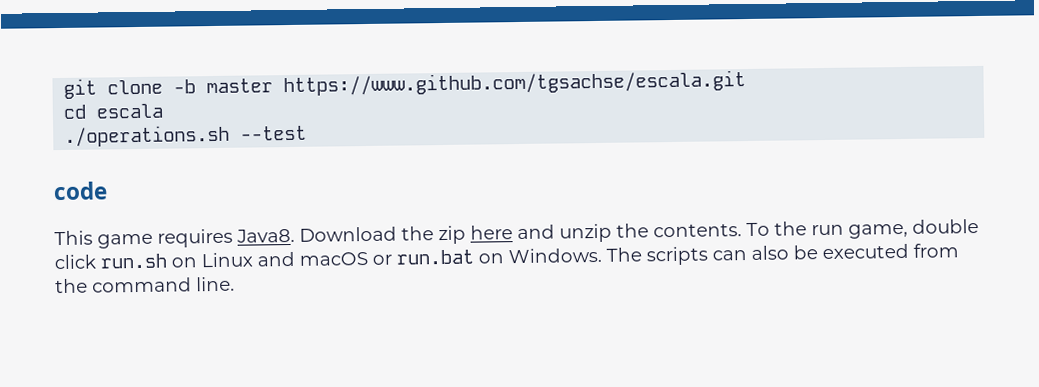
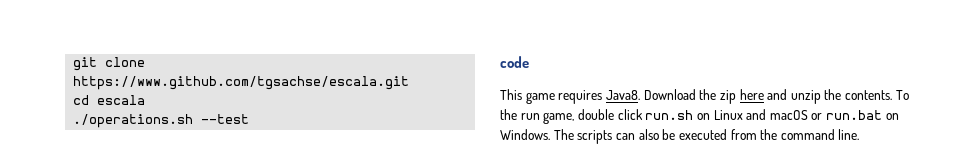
- git clone -b master https://www.github.com/tgsachse/escala.git
+ git clone https://www.github.com/tgsachse/escala.git

